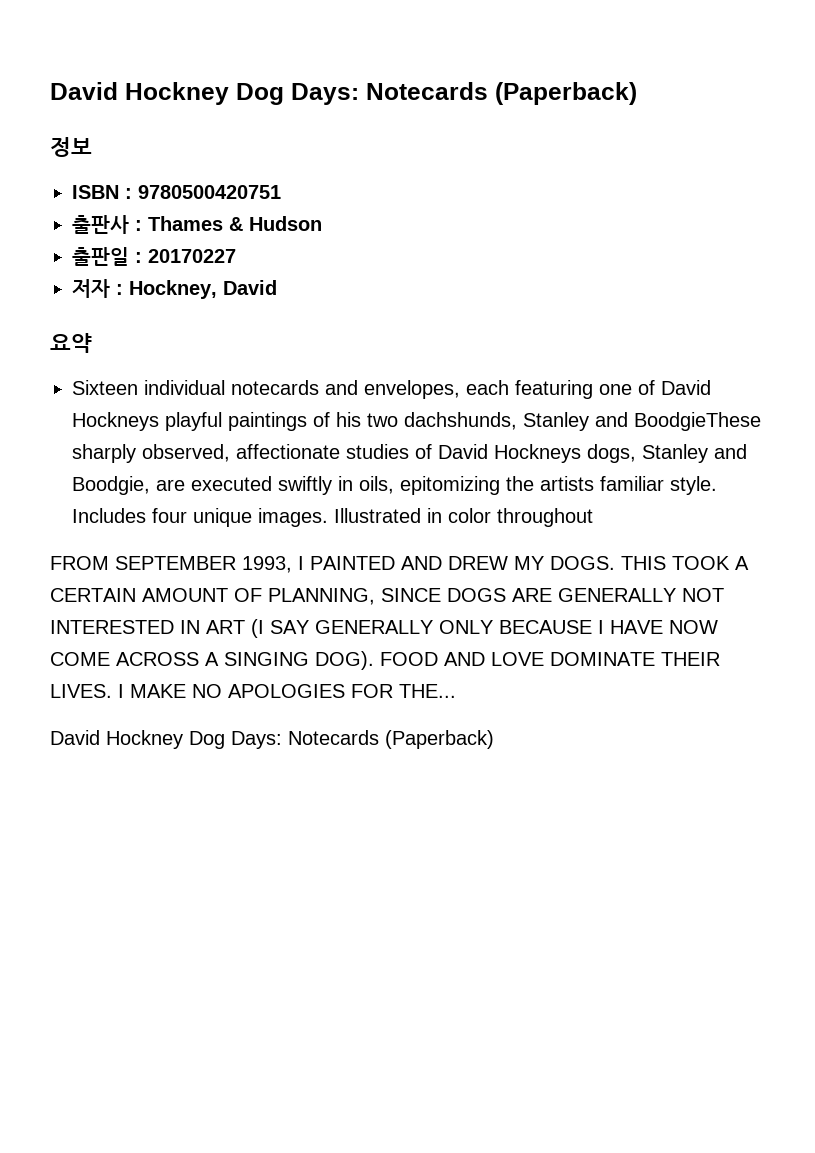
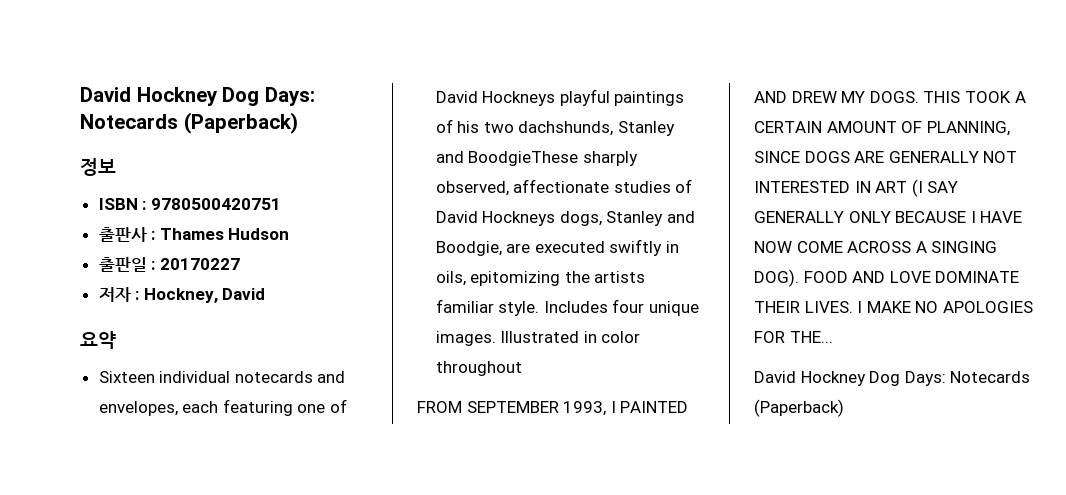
- 출판사 : Thames & Hudson
+ 출판사 : Thames Hudson

